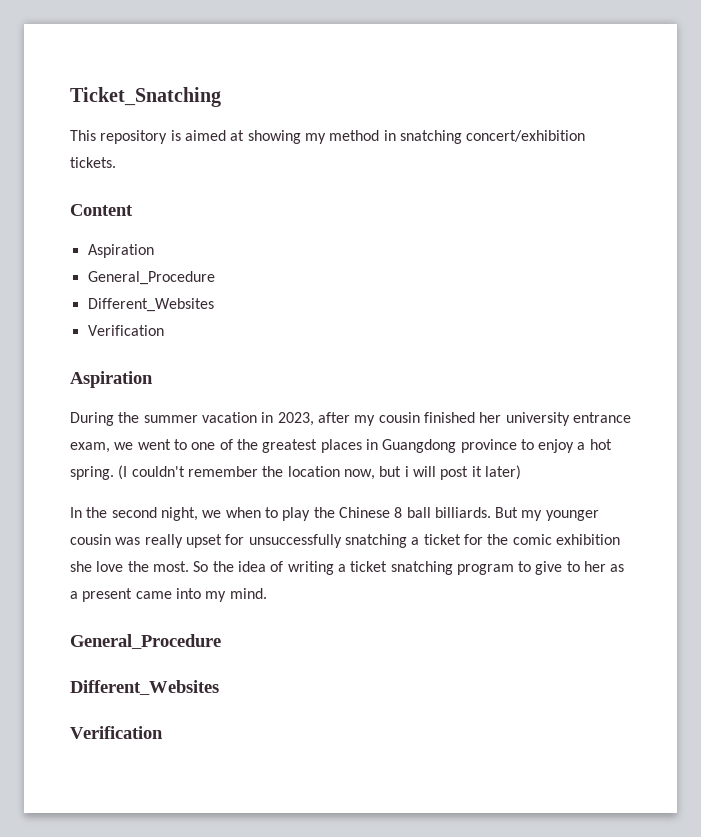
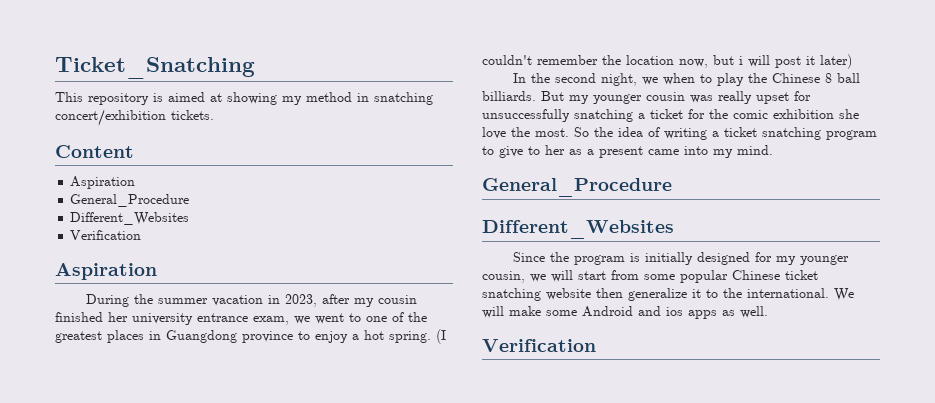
+ Since the program is initially designed for my younger cousin, we will start from some popular Chinese ticket snatching website then generalize it to the international. We will make some Android and ios apps as well.

